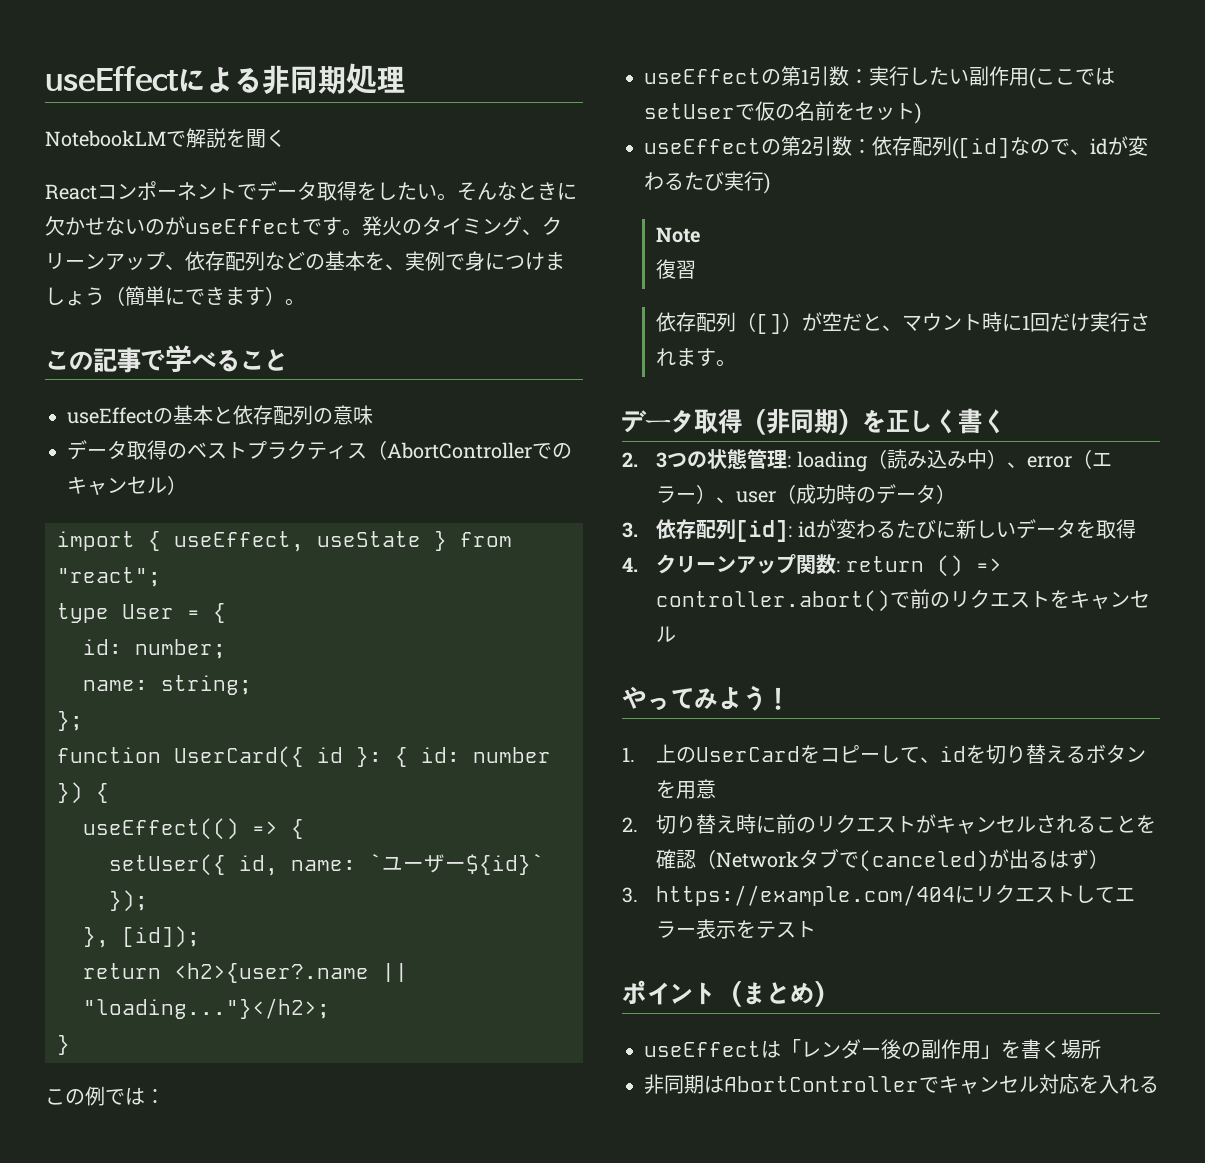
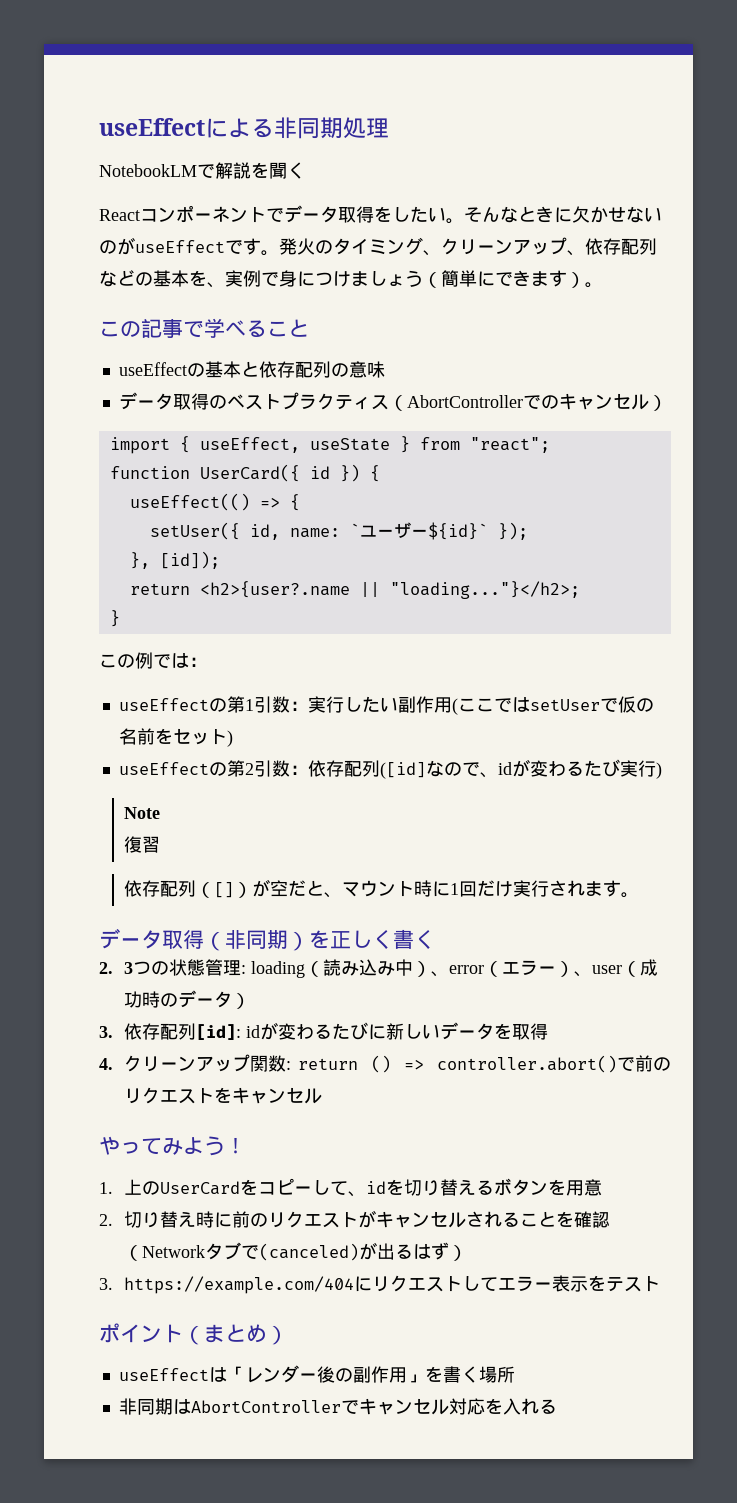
- type User = {
- id: number;
- name: string;
- };
- function UserCard({ id }: { id: number }) {
+ function UserCard({ id }) {

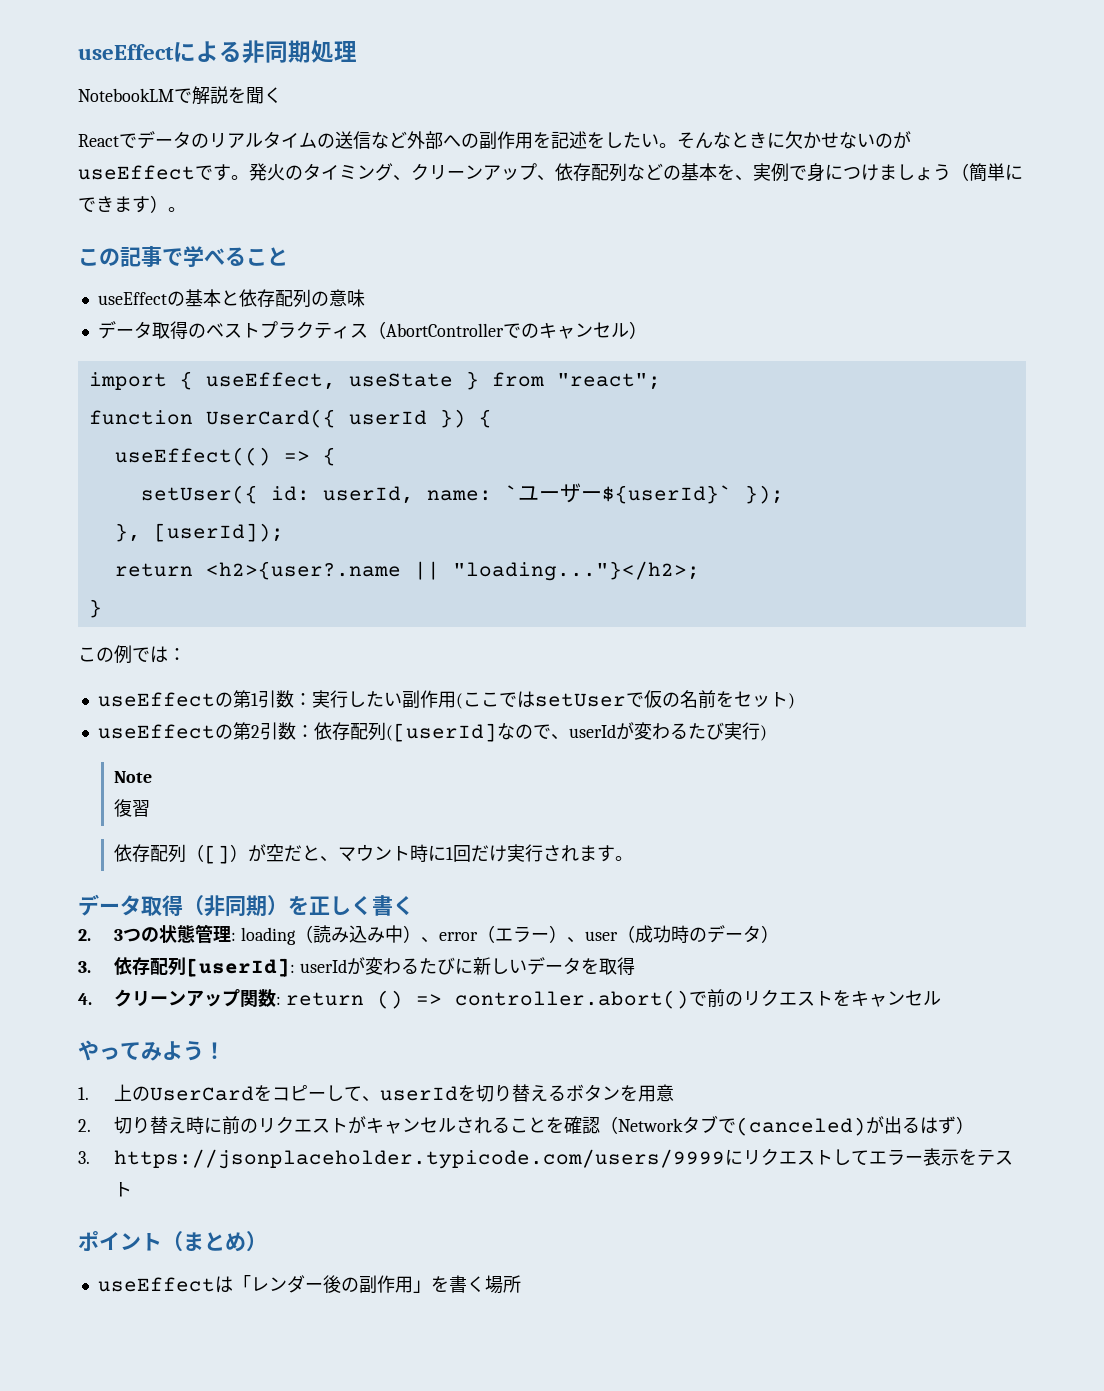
- Reactコンポーネントでデータ取得をしたい。
+ Reactでデータのリアルタイムの送信など外部への副作用を記述をしたい。
- function UserCard({ id }) {
+ function UserCard({ userId }) {
- setUser({ id, name: `ユーザー${id}` });
+ setUser({ id: userId, name: `ユーザー${userId}` });
- }, [id]);
+ }, [userId]);
- useEffectの第2引数：依存配列([id]なので、idが変わるたび実行)
+ useEffectの第2引数：依存配列([userId]なので、userIdが変わるたび実行)
- 3.依存配列[id]: idが変わるたびに新しいデータを取得
+ 3.依存配列[userId]: userIdが変わるたびに新しいデータを取得
- 1.上のUserCardをコピーして、idを切り替えるボタンを用意
+ 1.上のUserCardをコピーして、userIdを切り替えるボタンを用意
- 3. https://example.com/404にリクエストしてエラー表示をテスト
+ 3. https://jsonplaceholder.typicode.com/users/9999にリクエストしてエラー表示をテスト
- 非同期はAbortControllerでキャンセル対応を入れる

